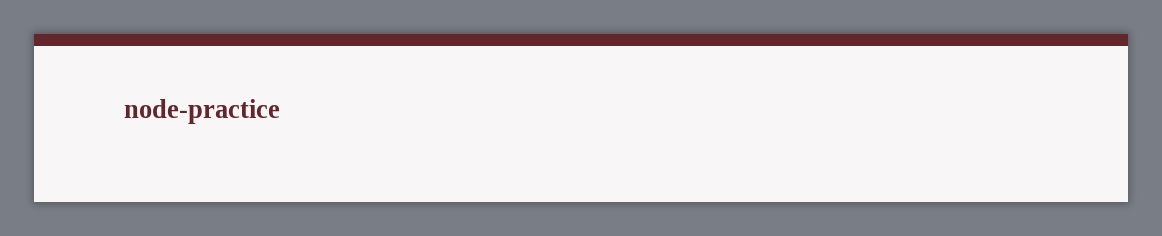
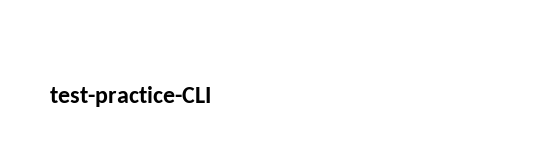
- node-practice
+ test-practice-CLI

